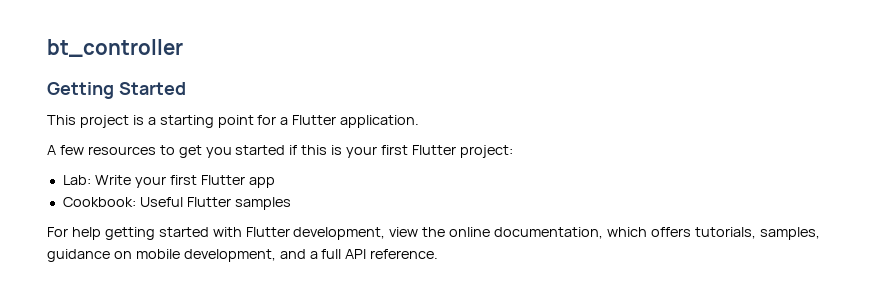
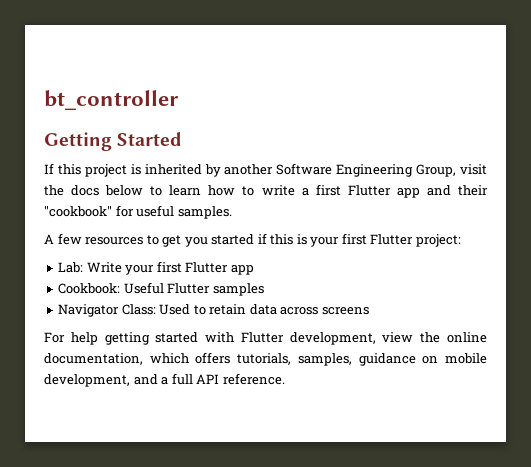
- This project is a starting point for a Flutter application.
+ If this project is inherited by another Software Engineering Group, visit the docs below to learn how to write a first Flutter app and their "cookbook" for useful samples.
+ Navigator Class: Used to retain data across screens

